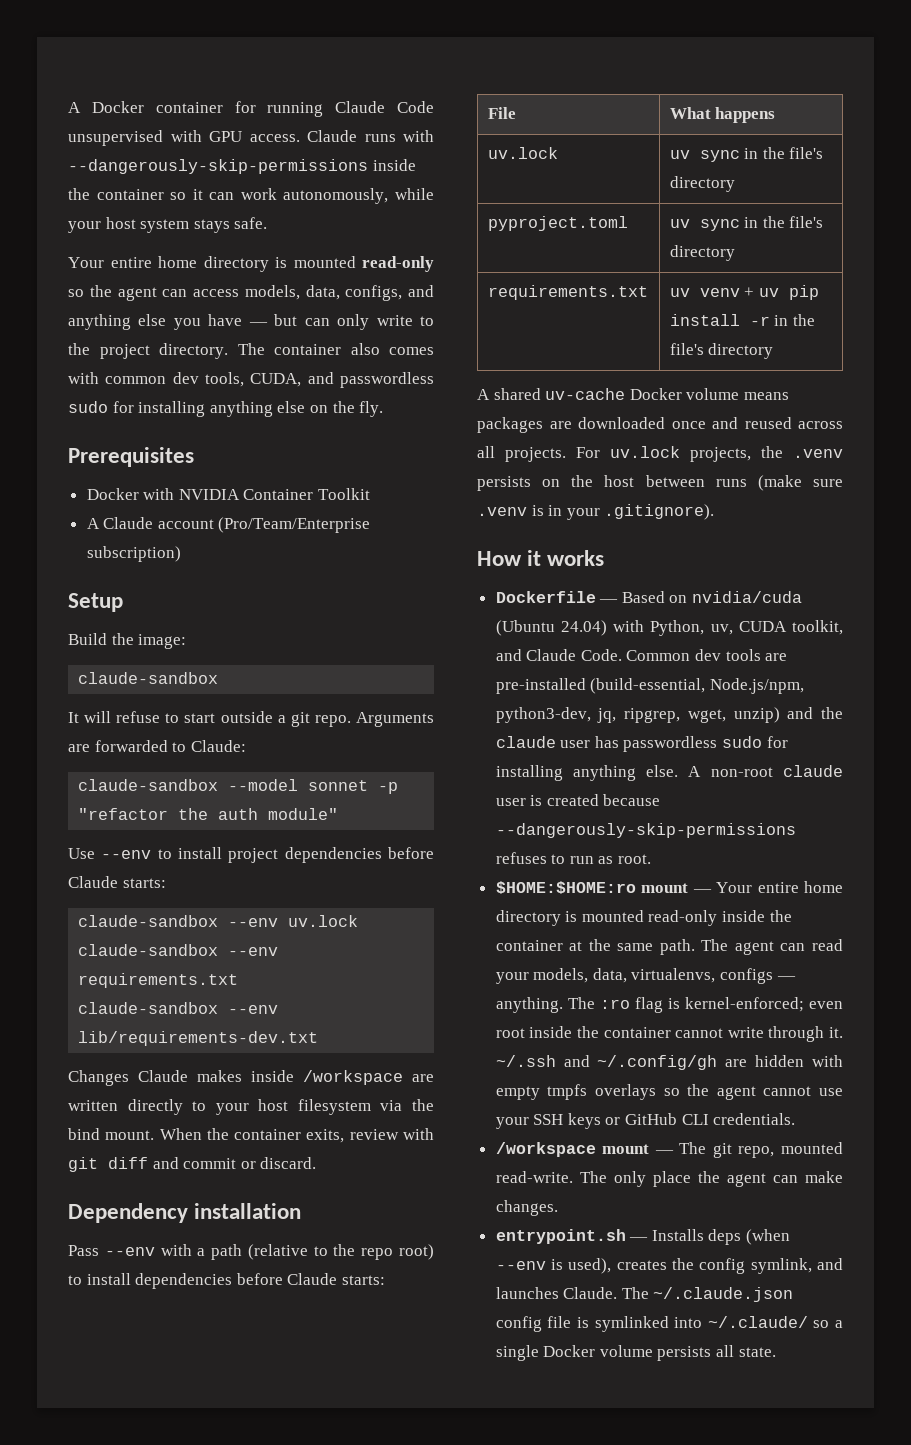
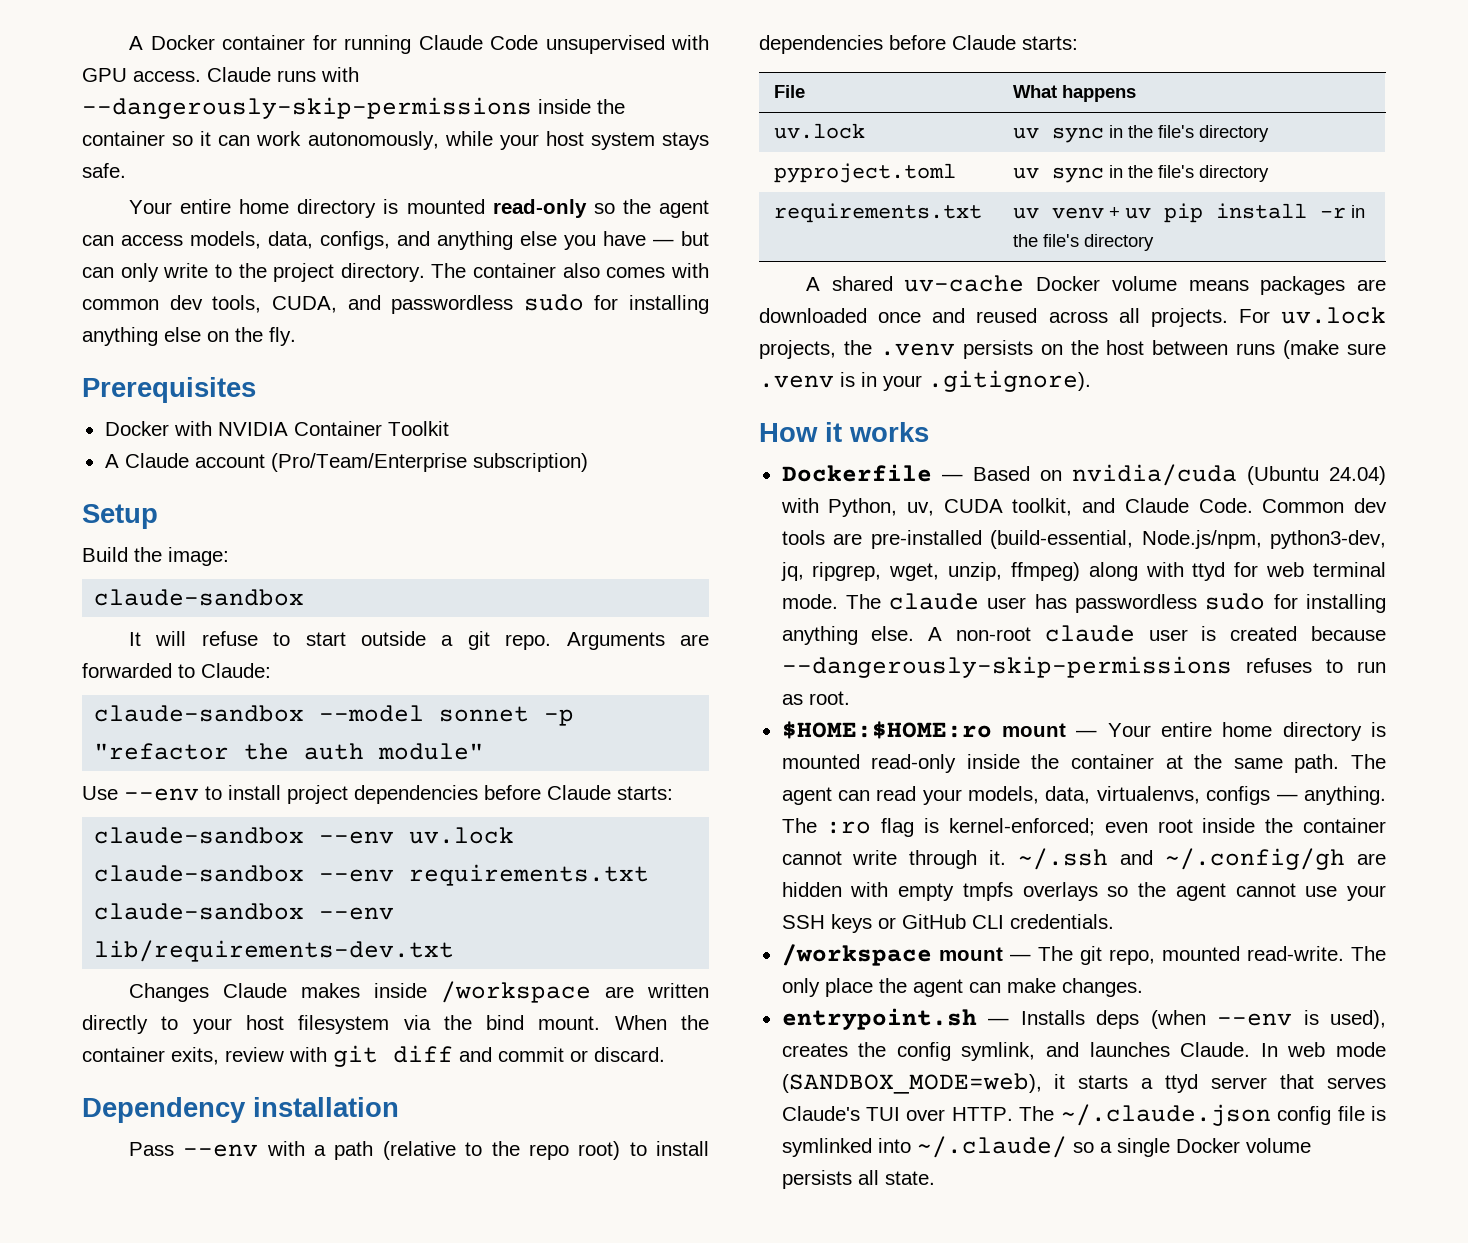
- Common dev tools are pre-installed (build-essential, Node.js/npm, python3-dev, jq, ripgrep, wget, unzip) and the claude user has passwordless sudo for installing anything else.
+ Common dev tools are pre-installed (build-essential, Node.js/npm, python3-dev, jq, ripgrep, wget, unzip, ffmpeg) along with ttyd for web terminal mode. The claude user has passwordless sudo for installing anything else.
+ In web mode (SANDBOX_MODE=web), it starts a ttyd server that serves Claude's TUI over HTTP.

